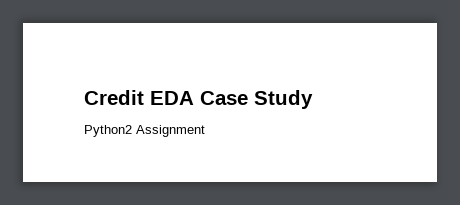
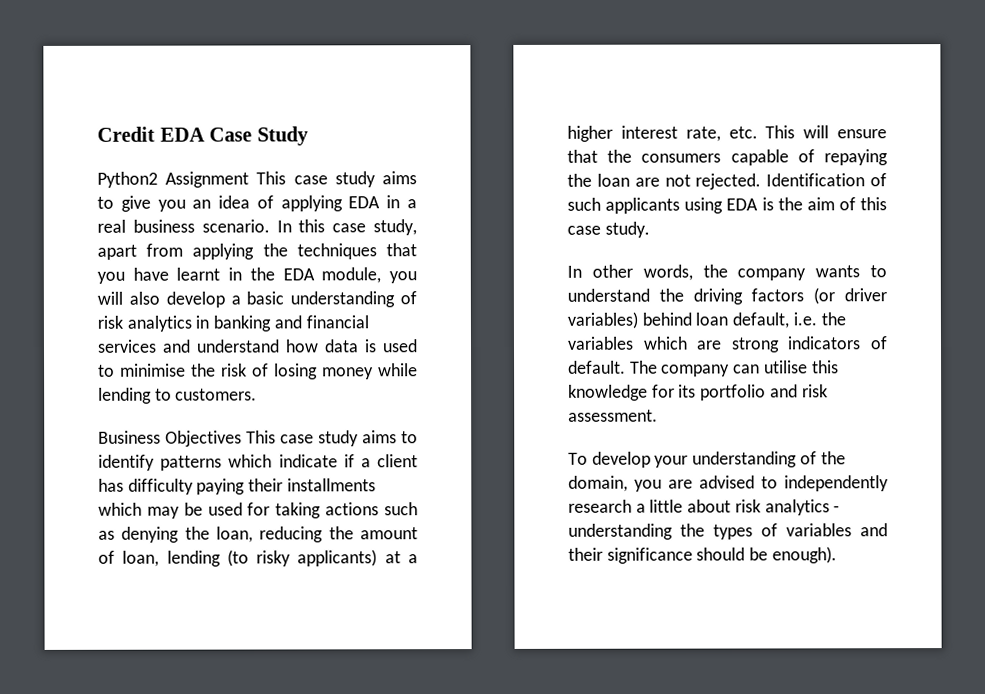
- Python2 Assignment
+ Python2 Assignment This case study aims to give you an idea of applying EDA in a real business scenario. In this case study, apart from applying the techniques that you have learnt in the EDA module, you will also develop a basic understanding of risk analytics in banking and financial services and understand how data is used to minimise the risk of losing money while lending to customers.
+ Business Objectives This case study aims to identify patterns which indicate if a client has difficulty paying their installments which may be used for taking actions such as denying the loan, reducing the amount of loan, lending (to risky applicants) at a higher interest rate, etc. This will ensure that the consumers capable of repaying the loan are not rejected. Identification of such applicants using EDA is the aim of this case study.
+ In other words, the company wants to understand the driving factors (or driver variables) behind loan default, i.e. the variables which are strong indicators of default. The company can utilise this knowledge for its portfolio and risk assessment.
+ To develop your understanding of the domain, you are advised to independently research a little about risk analytics - understanding the types of variables and their significance should be enough).

